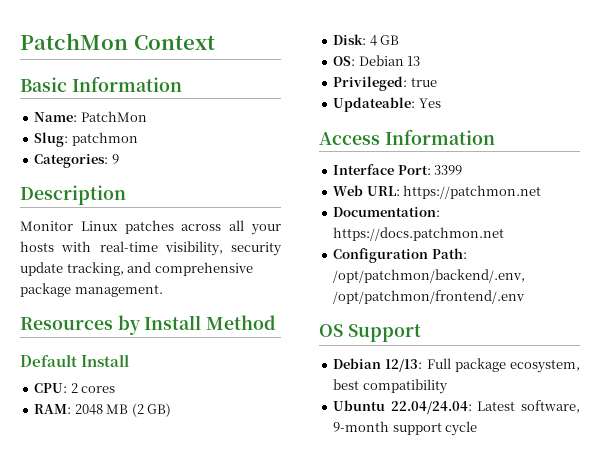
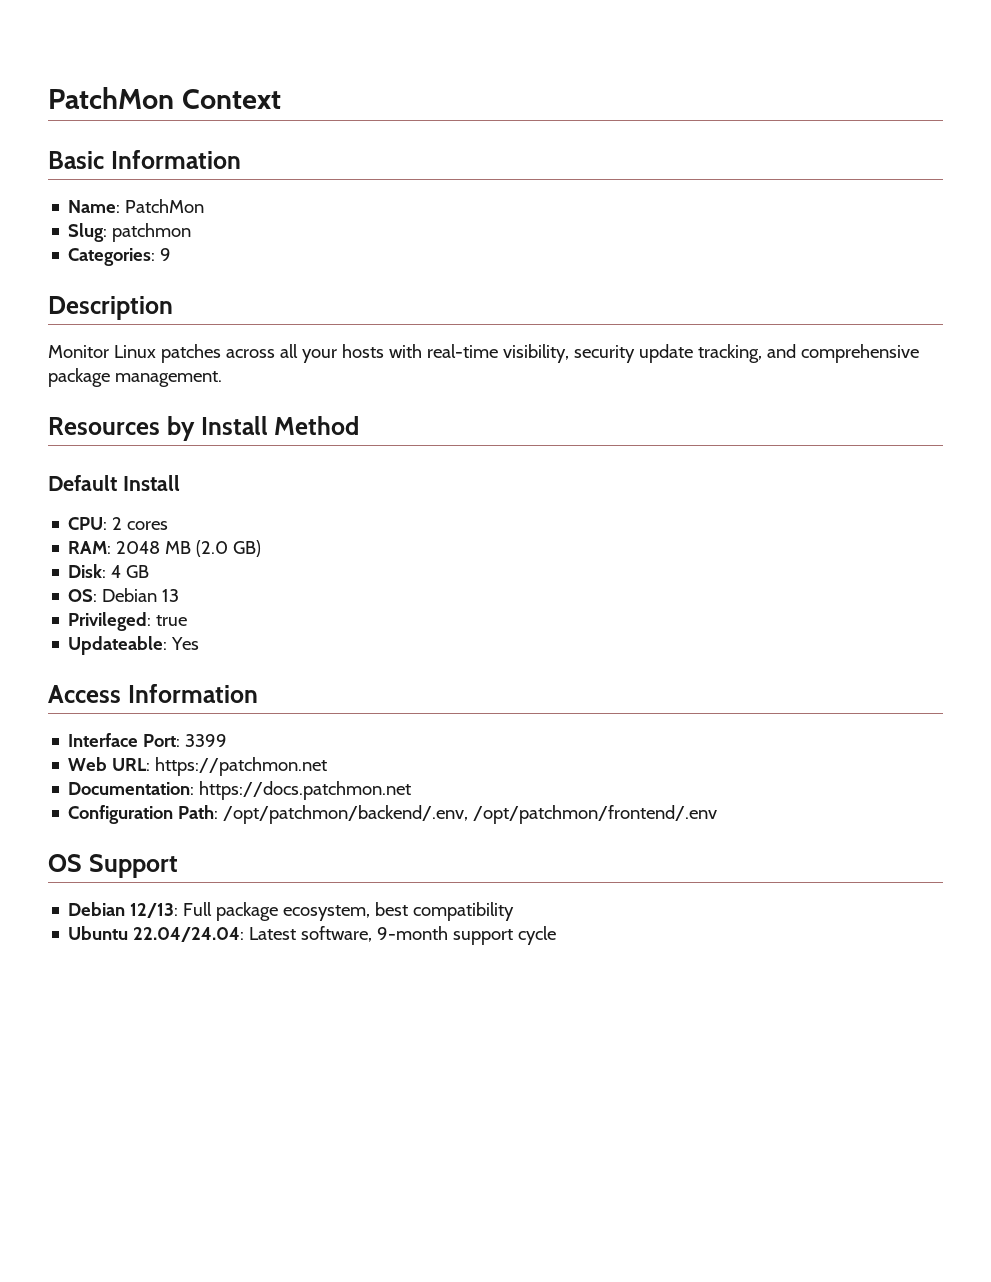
- RAM: 2048 MB (2 GB)
+ RAM: 2048 MB (2.0 GB)

